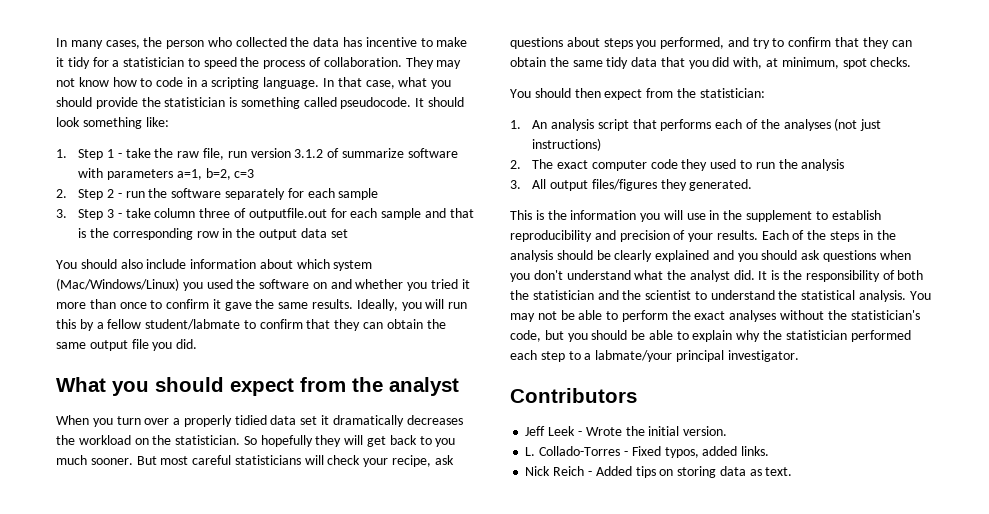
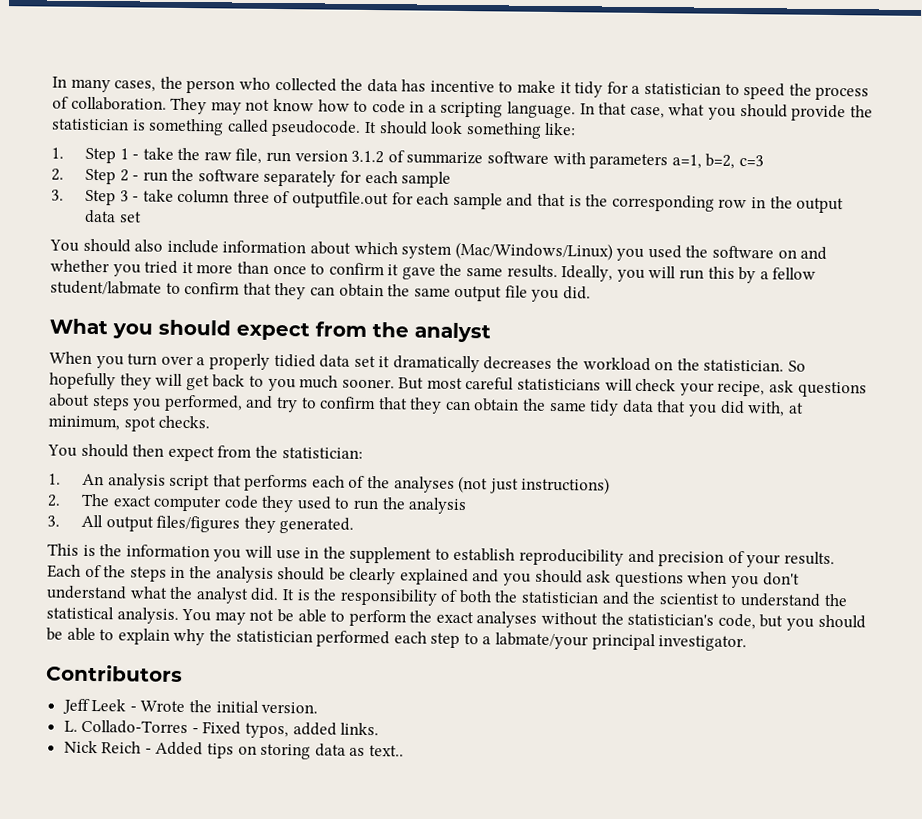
- Nick Reich - Added tips on storing data as text.
+ Nick Reich - Added tips on storing data as text..

